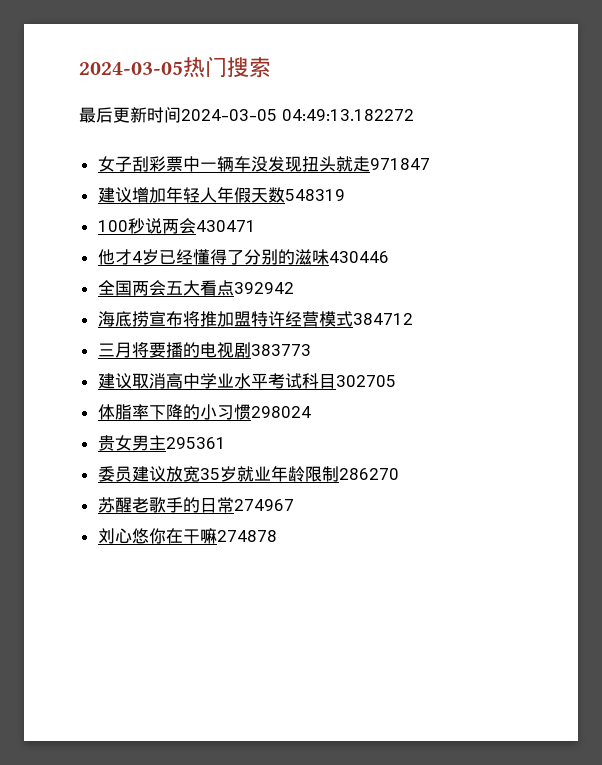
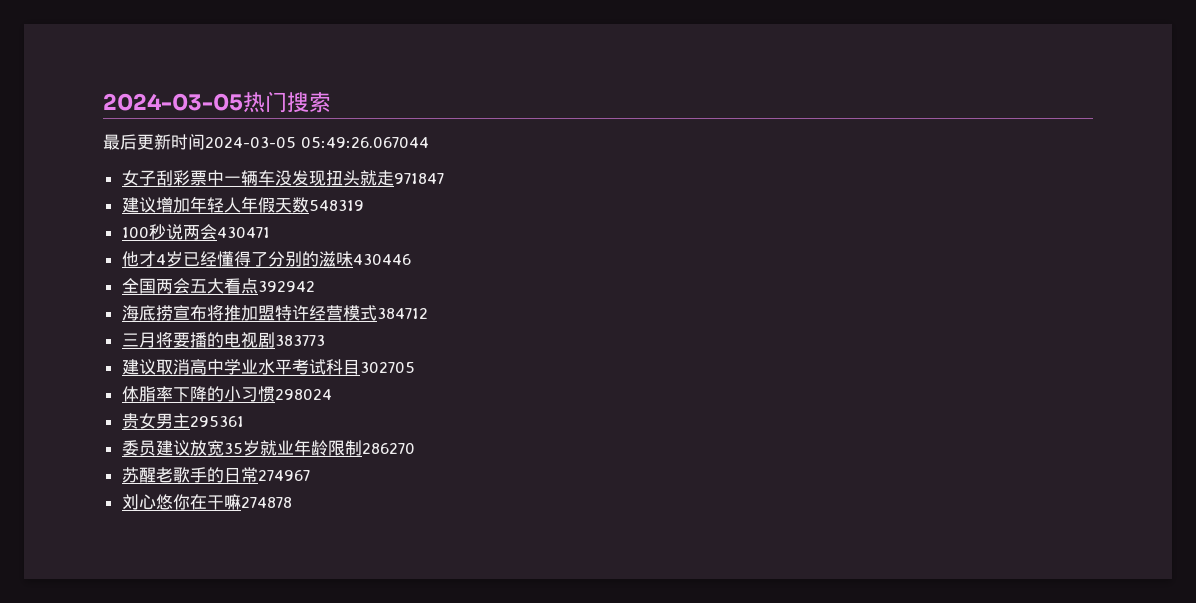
- 最后更新时间2024-03-05 04:49:13.182272
+ 最后更新时间2024-03-05 05:49:26.067044

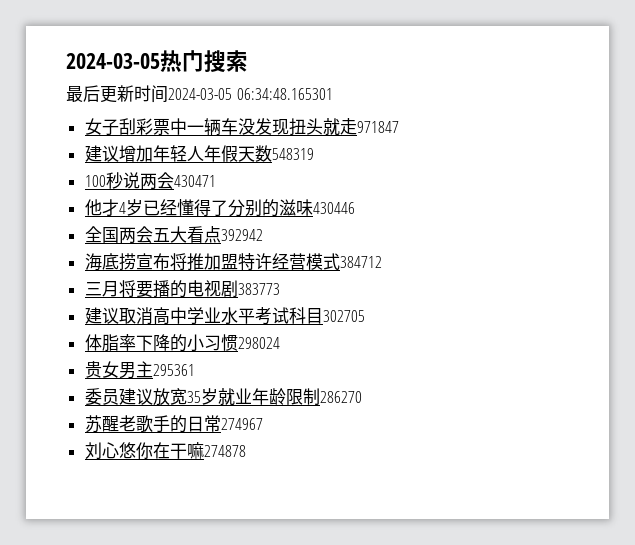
- 最后更新时间2024-03-05 05:49:26.067044
+ 最后更新时间2024-03-05 06:34:48.165301

